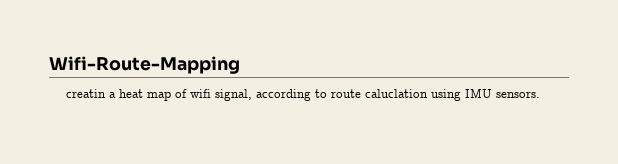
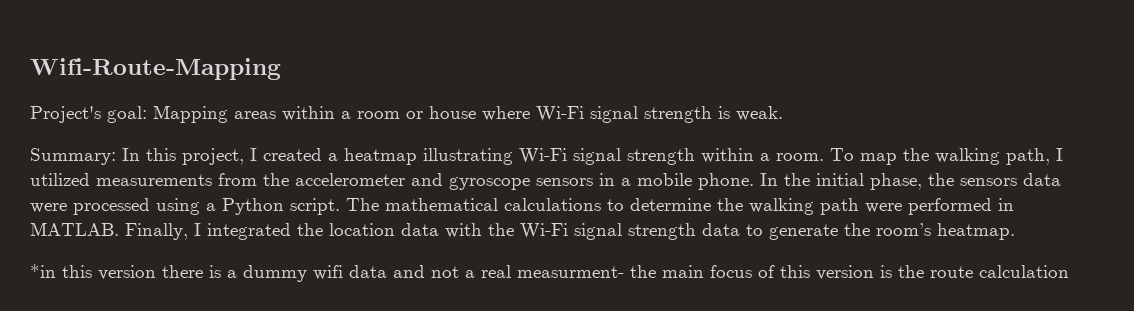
- creatin a heat map of wifi signal, according to route caluclation using IMU sensors.
+ Project's goal: Mapping areas within a room or house where Wi-Fi signal strength is weak.
+ Summary: In this project, I created a heatmap illustrating Wi-Fi signal strength within a room. To map the walking path, I utilized measurements from the accelerometer and gyroscope sensors in a mobile phone. In the initial phase, the sensors data were processed using a Python script. The mathematical calculations to determine the walking path were performed in MATLAB. Finally, I integrated the location data with the Wi-Fi signal strength data to generate the room’s heatmap.
+ *in this version there is a dummy wifi data and not a real measurment- the main focus of this version is the route calculation

